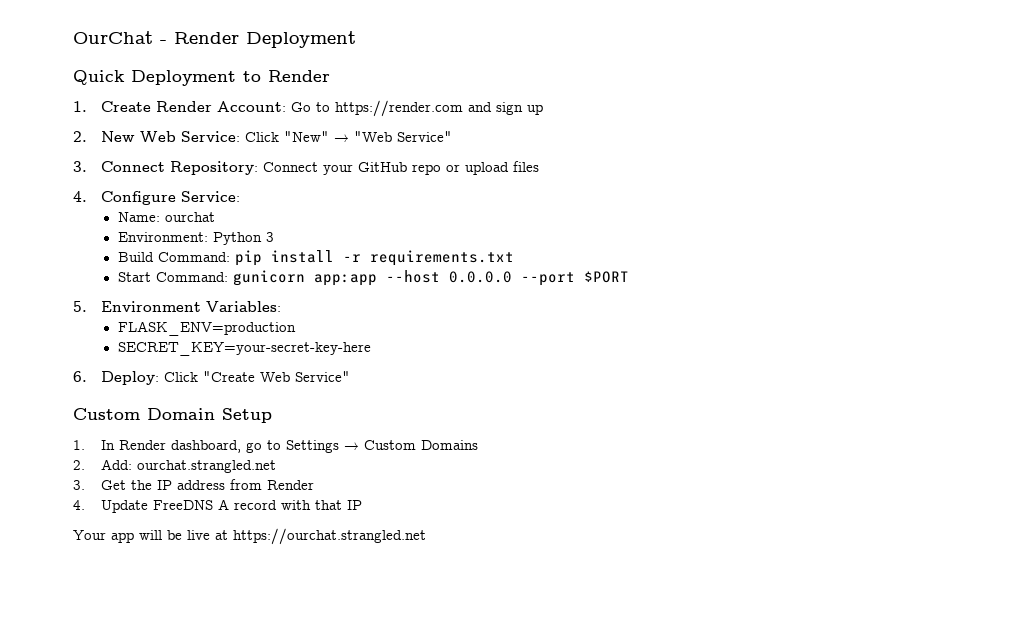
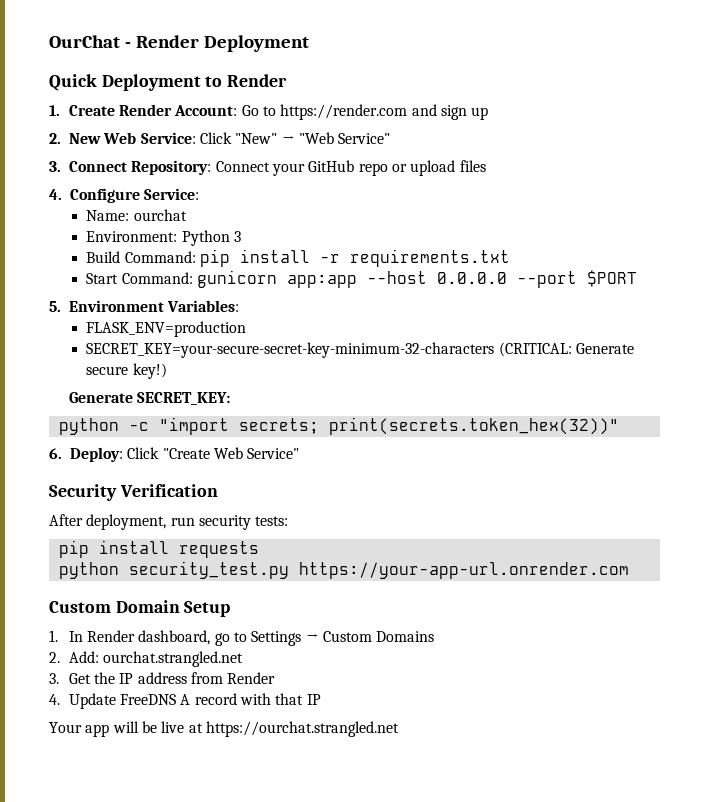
- SECRET_KEY=your-secret-key-here
+ SECRET_KEY=your-secure-secret-key-minimum-32-characters (CRITICAL: Generate secure key!)
+ Generate SECRET_KEY:
+ python -c "import secrets; print(secrets.token_hex(32))"
+ Security Verification
+ After deployment, run security tests:
+ pip install requests
+ python security_test.py https://your-app-url.onrender.com

